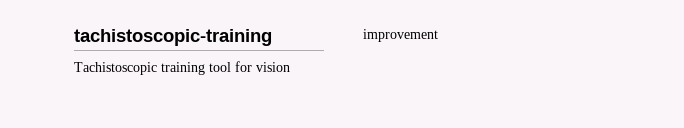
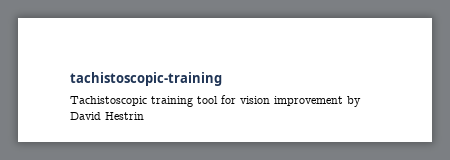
- Tachistoscopic training tool for vision improvement
+ Tachistoscopic training tool for vision improvement by David Hestrin

